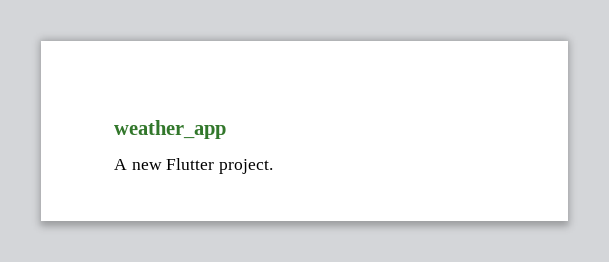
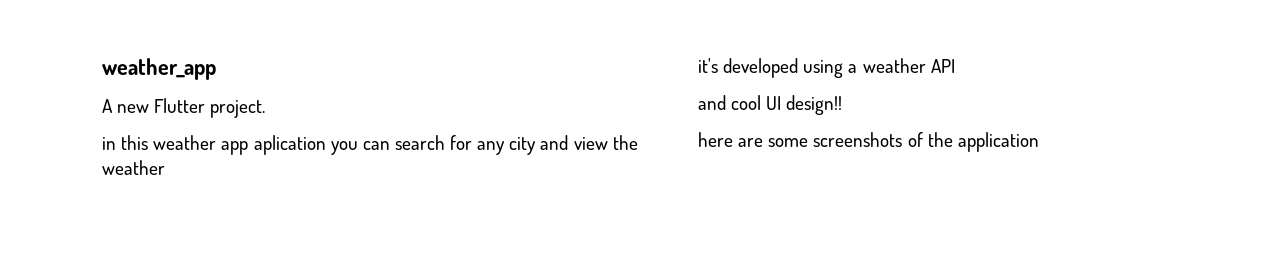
+ in this weather app aplication you can search for any city and view the weather
+ it's developed using a weather API
+ and cool UI design!!
+ here are some screenshots of the application

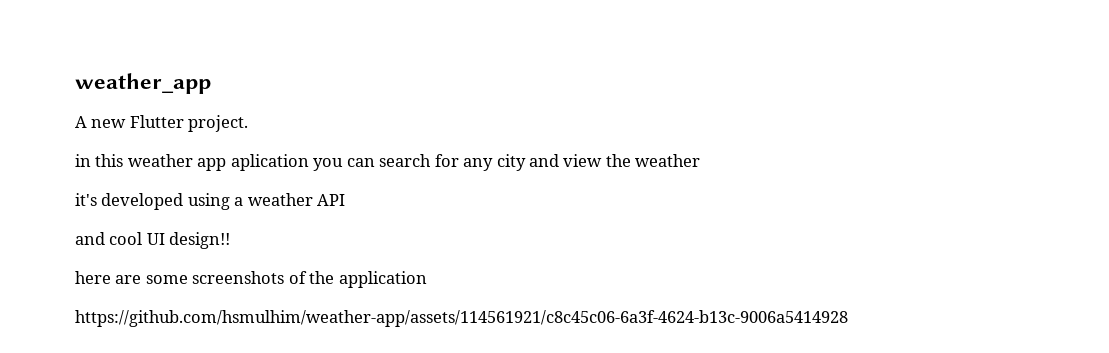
+ https://github.com/hsmulhim/weather-app/assets/114561921/c8c45c06-6a3f-4624-b13c-9006a5414928

